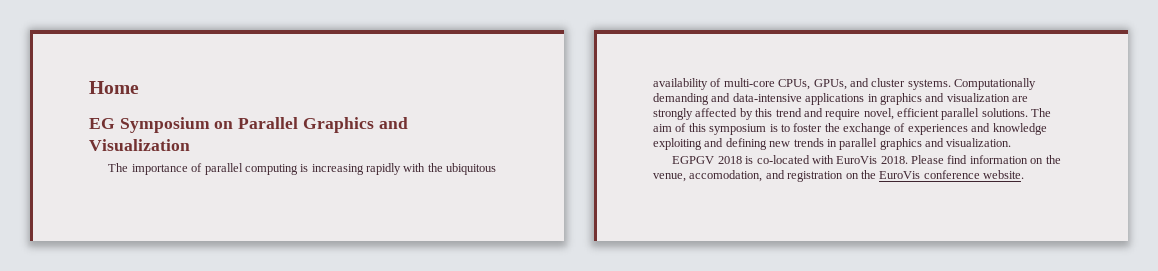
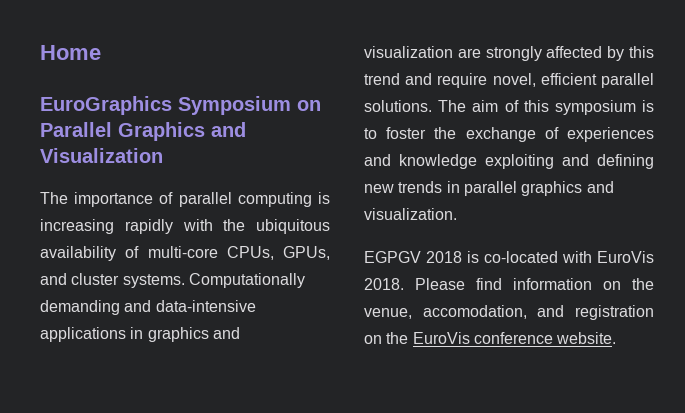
- EG Symposium on Parallel Graphics and Visualization
+ EuroGraphics Symposium on Parallel Graphics and Visualization

